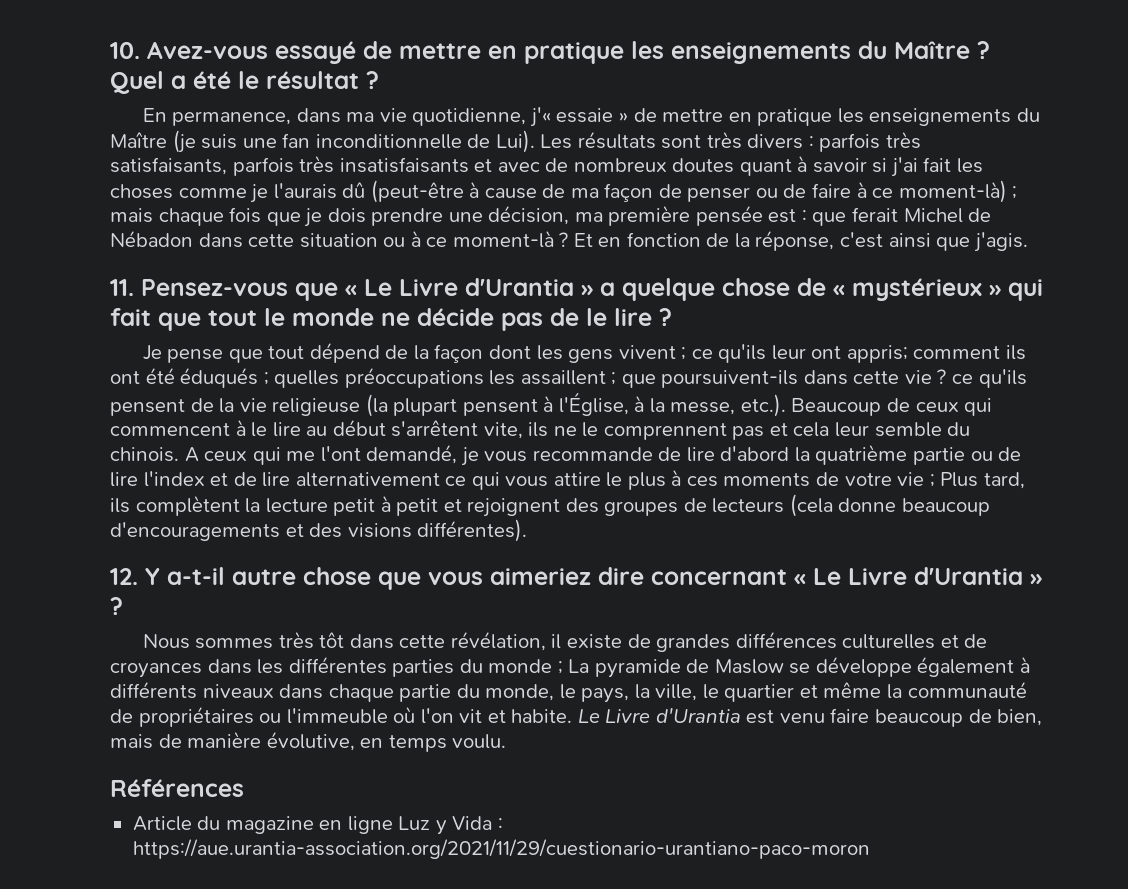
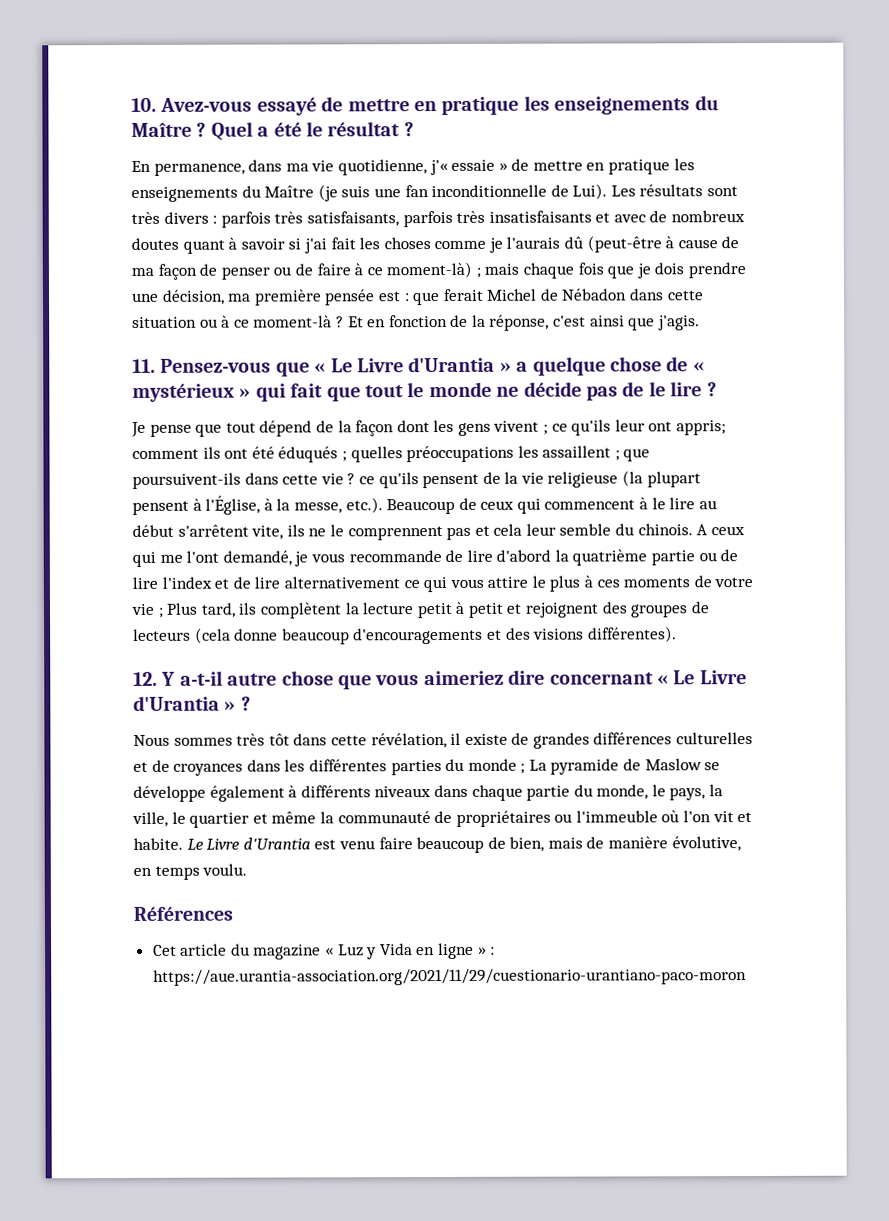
- Article du magazine en ligne Luz y Vida : https://aue.urantia-association.org/2021/11/29/cuestionario-urantiano-paco-moron
+ Cet article du magazine « Luz y Vida en ligne » : https://aue.urantia-association.org/2021/11/29/cuestionario-urantiano-paco-moron

